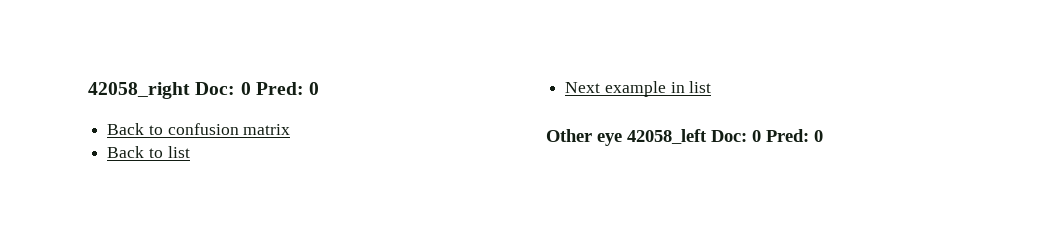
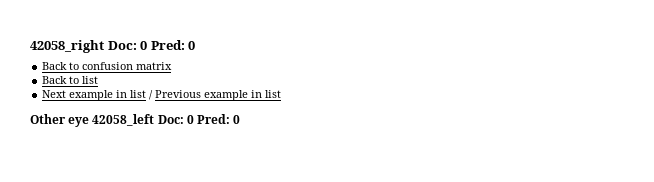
- Next example in list
+ Next example in list / Previous example in list

